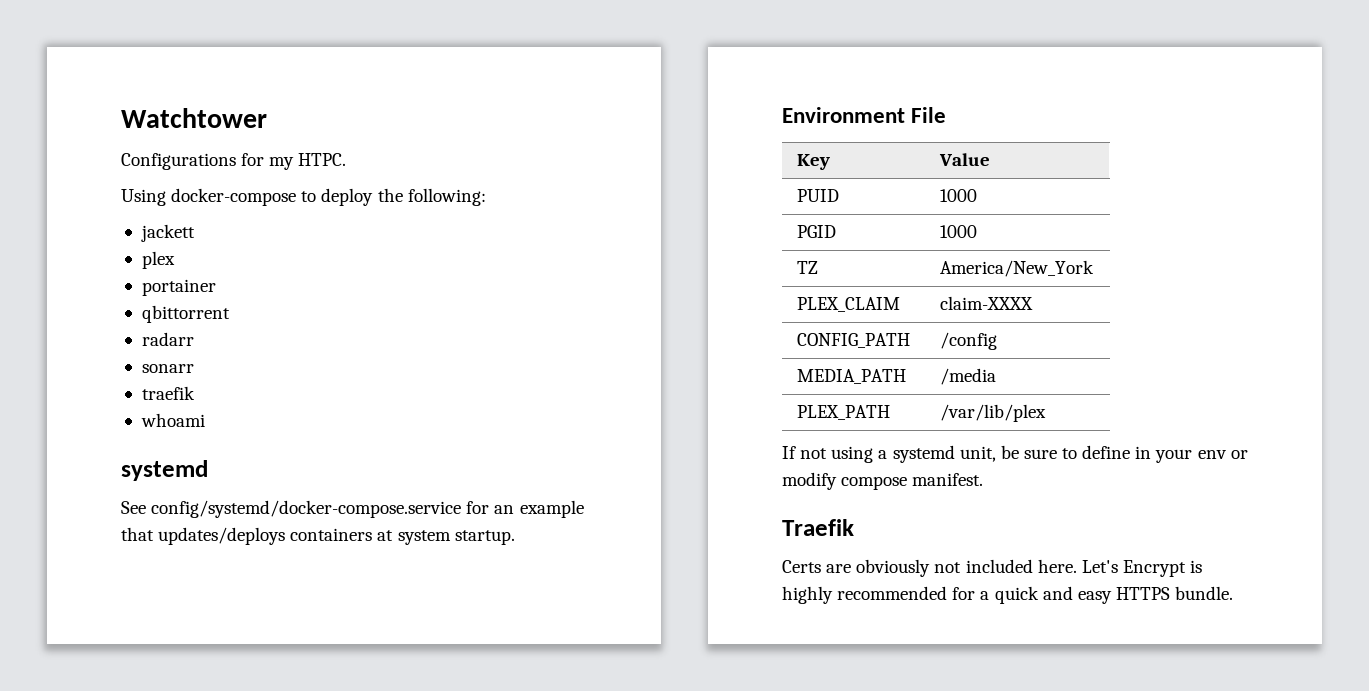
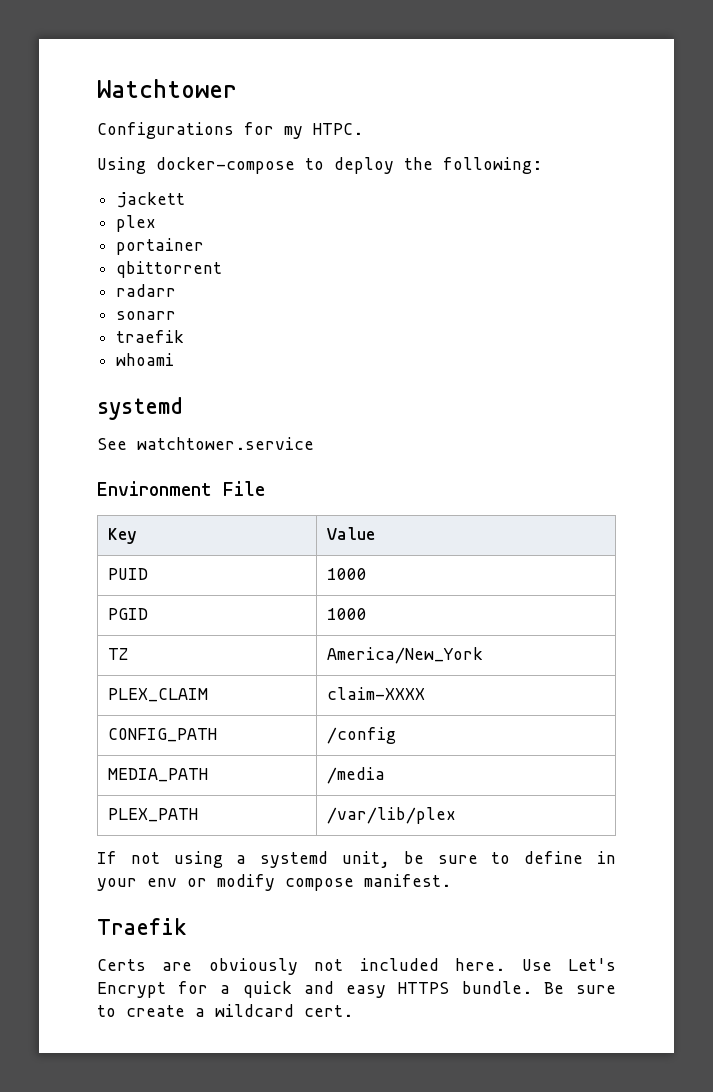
- See config/systemd/docker-compose.service for an example that updates/deploys containers at system startup.
+ See watchtower.service
- Let's Encrypt is highly recommended for a quick and easy HTTPS bundle.
+ Use Let's Encrypt for a quick and easy HTTPS bundle.
+ Be sure to create a wildcard cert.

